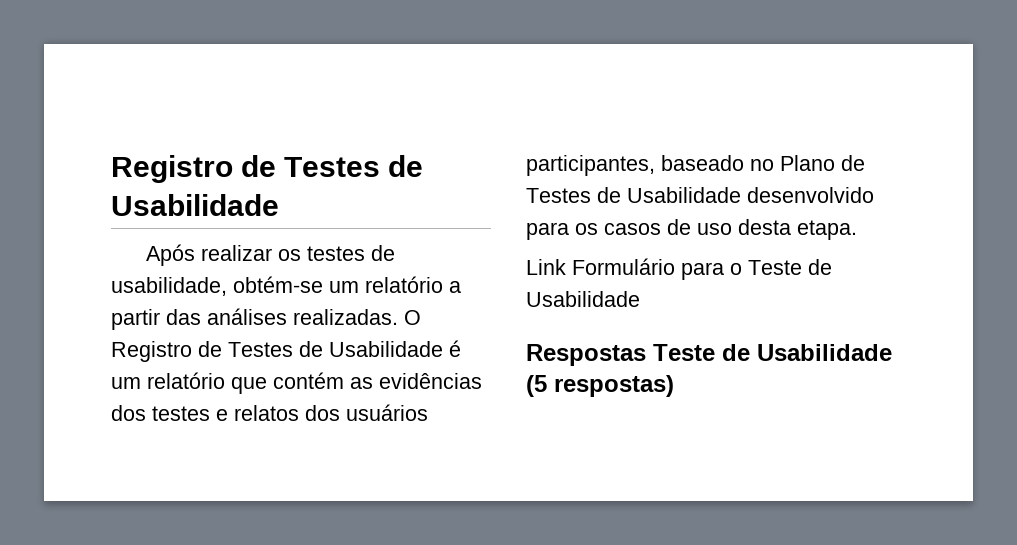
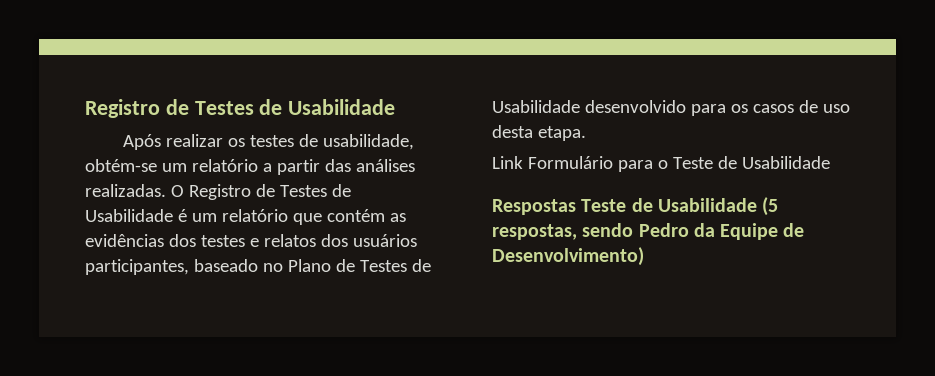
- Respostas Teste de Usabilidade (5 respostas)
+ Respostas Teste de Usabilidade (5 respostas, sendo Pedro da Equipe de Desenvolvimento)

